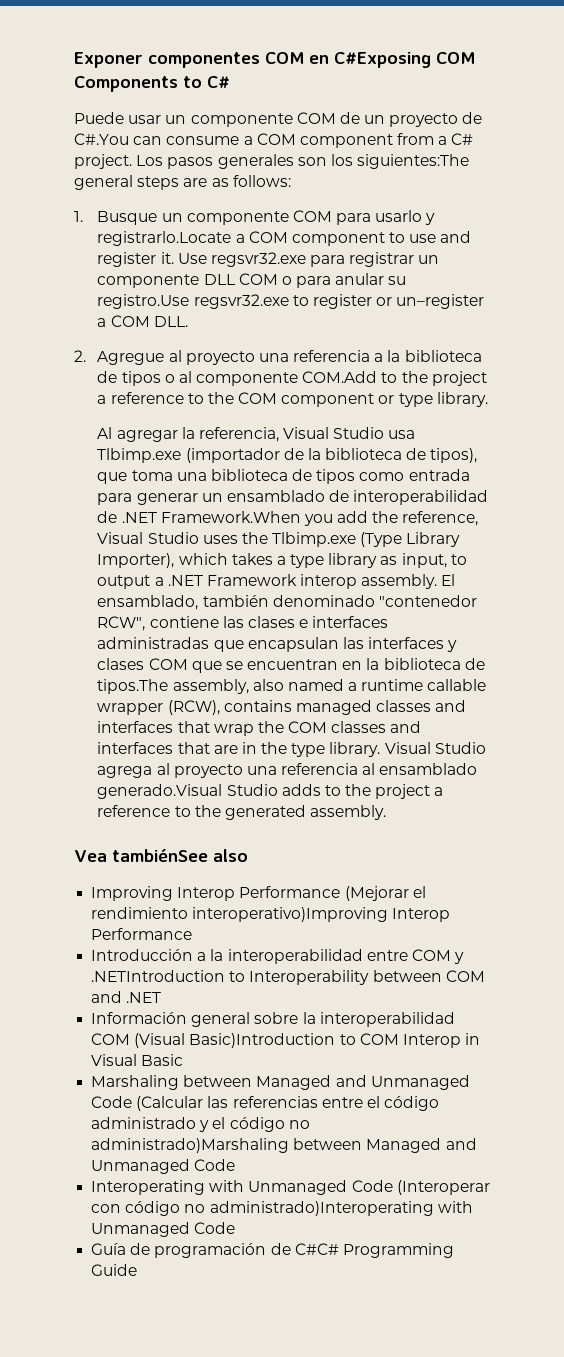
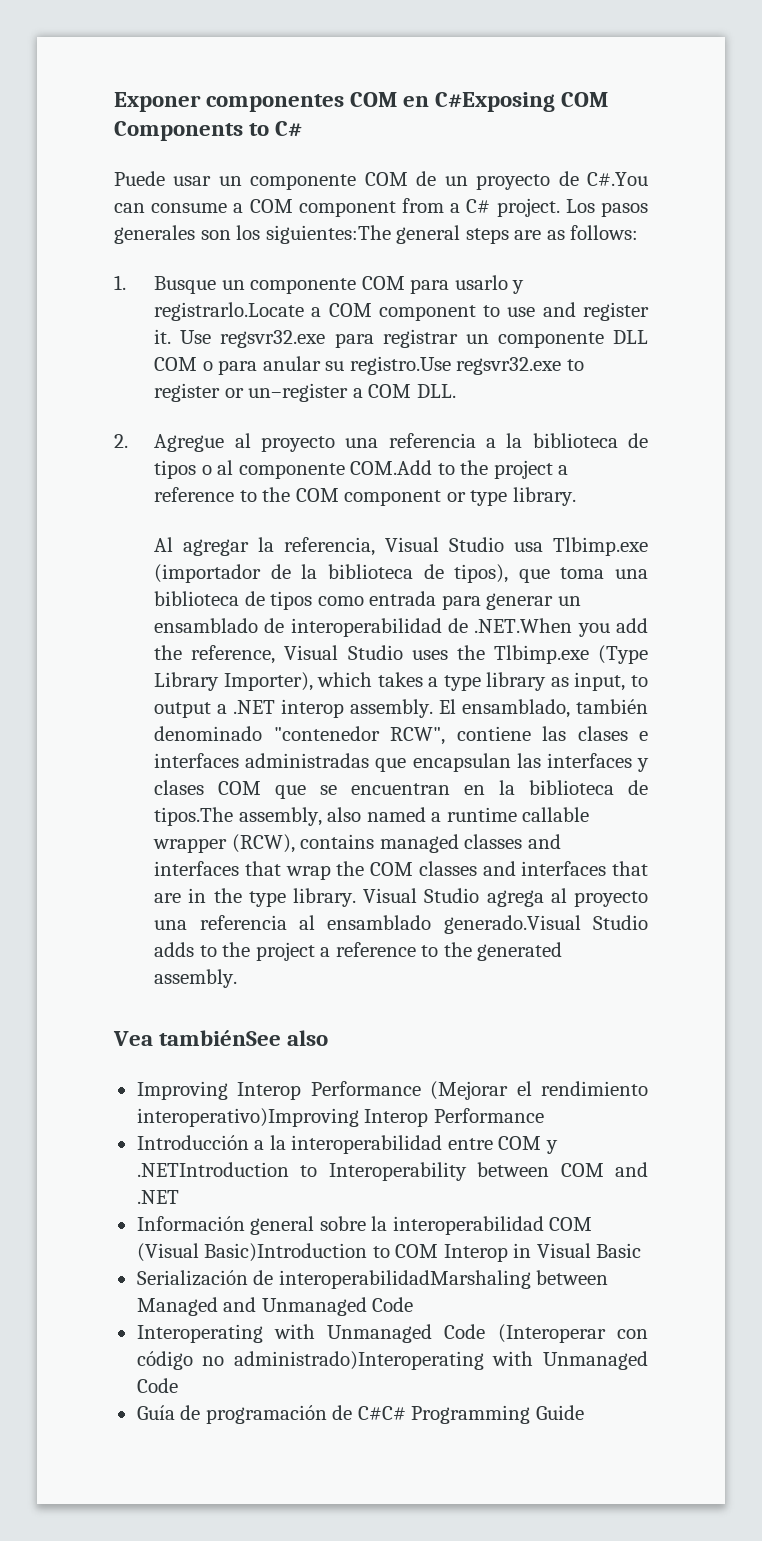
- Al agregar la referencia, Visual Studio usa Tlbimp.exe (importador de la biblioteca de tipos), que toma una biblioteca de tipos como entrada para generar un ensamblado de interoperabilidad de .NET Framework.When you add the reference, Visual Studio uses the Tlbimp.exe (Type Library Importer), which takes a type library as input, to output a .NET Framework interop assembly.
+ Al agregar la referencia, Visual Studio usa Tlbimp.exe (importador de la biblioteca de tipos), que toma una biblioteca de tipos como entrada para generar un ensamblado de interoperabilidad de .NET.When you add the reference, Visual Studio uses the Tlbimp.exe (Type Library Importer), which takes a type library as input, to output a .NET interop assembly.
- Marshaling between Managed and Unmanaged Code (Calcular las referencias entre el código administrado y el código no administrado)Marshaling between Managed and Unmanaged Code
+ Serialización de interoperabilidadMarshaling between Managed and Unmanaged Code

